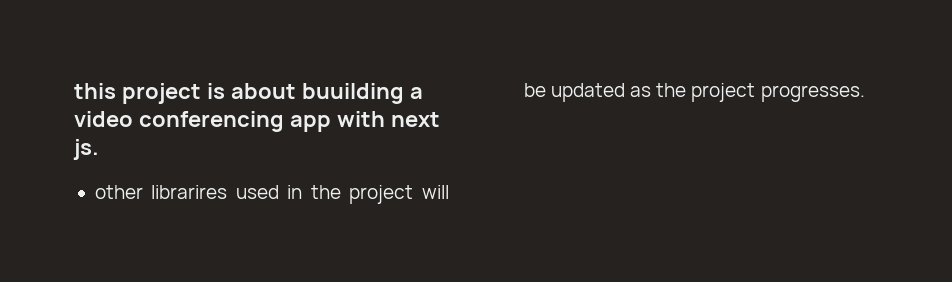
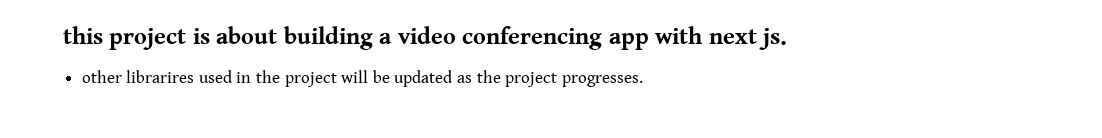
- this project is about buuilding a video conferencing app with next js.
+ this project is about building a video conferencing app with next js.

